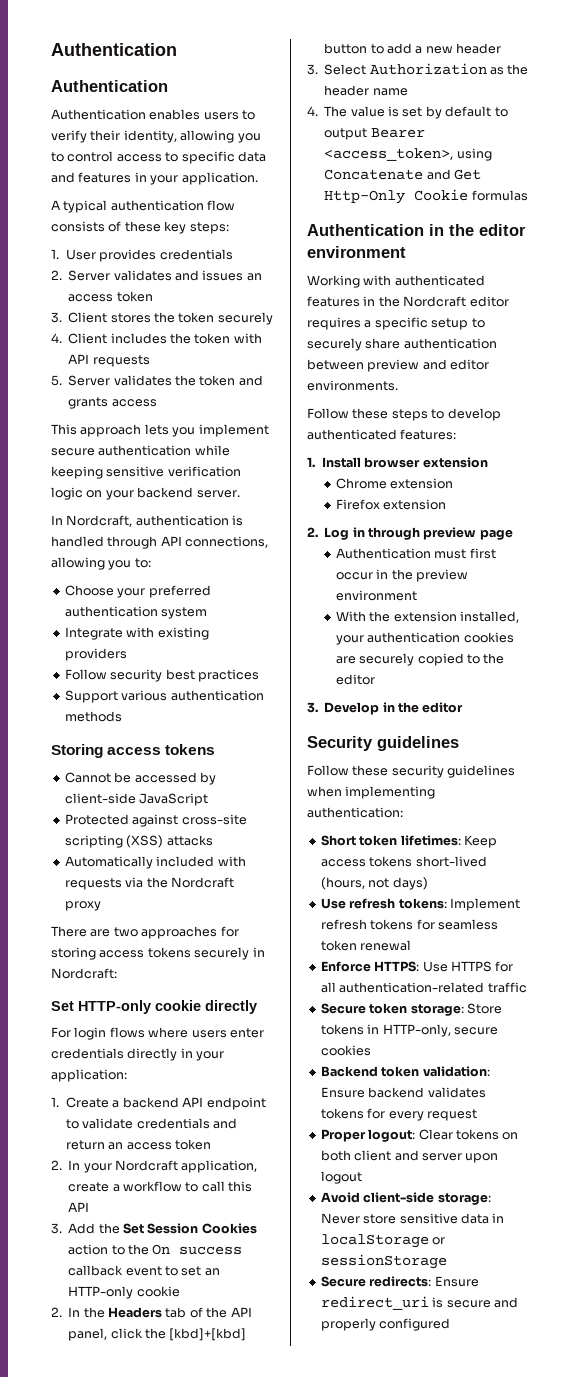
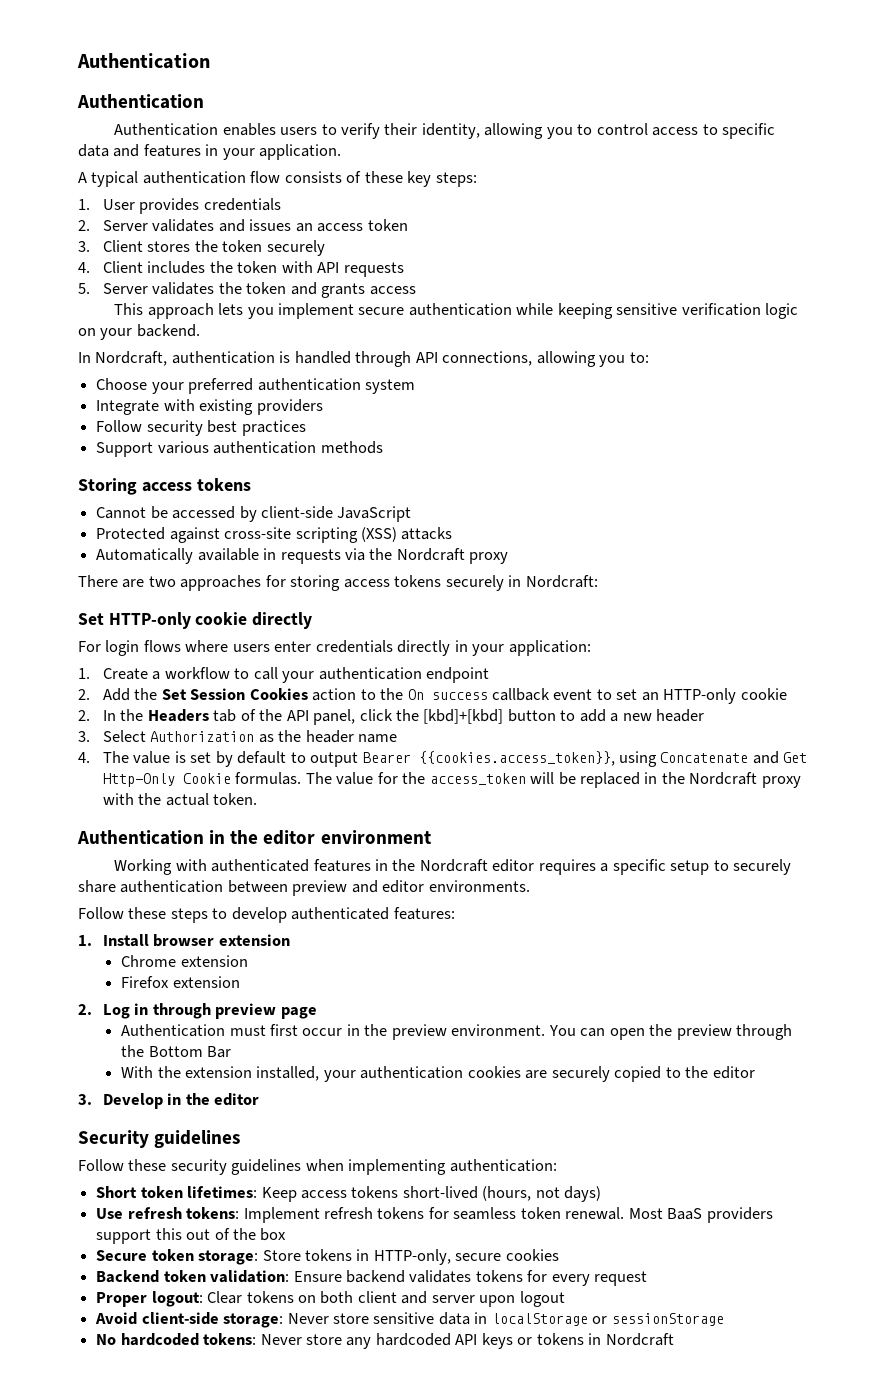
- This approach lets you implement secure authentication while keeping sensitive verification logic on your backend server.
+ This approach lets you implement secure authentication while keeping sensitive verification logic on your backend.
- Automatically included with requests via the Nordcraft proxy
+ Automatically available in requests via the Nordcraft proxy
- 1. Create a backend API endpoint to validate credentials and return an access token
- 2. In your Nordcraft application, create a workflow to call this API
- 3. Add the Set Session Cookies action to the On success callback event to set an HTTP-only cookie
+ 1. Create a workflow to call your authentication endpoint
+ 2. Add the Set Session Cookies action to the On success callback event to set an HTTP-only cookie
- 4. The value is set by default to output Bearer <access_token>, using Concatenate and Get Http-Only Cookie formulas
+ 4. The value is set by default to output Bearer {{cookies.access_token}}, using Concatenate and Get Http-Only Cookie formulas. The value for the access_token will be replaced in the Nordcraft proxy with the actual token.
- Authentication must first occur in the preview environment
+ Authentication must first occur in the preview environment. You can open the preview through the Bottom Bar
- Use refresh tokens: Implement refresh tokens for seamless token renewal
- Enforce HTTPS: Use HTTPS for all authentication-related traffic
+ Use refresh tokens: Implement refresh tokens for seamless token renewal. Most BaaS providers support this out of the box
- Secure redirects: Ensure redirect_uri is secure and properly configured
+ No hardcoded tokens: Never store any hardcoded API keys or tokens in Nordcraft

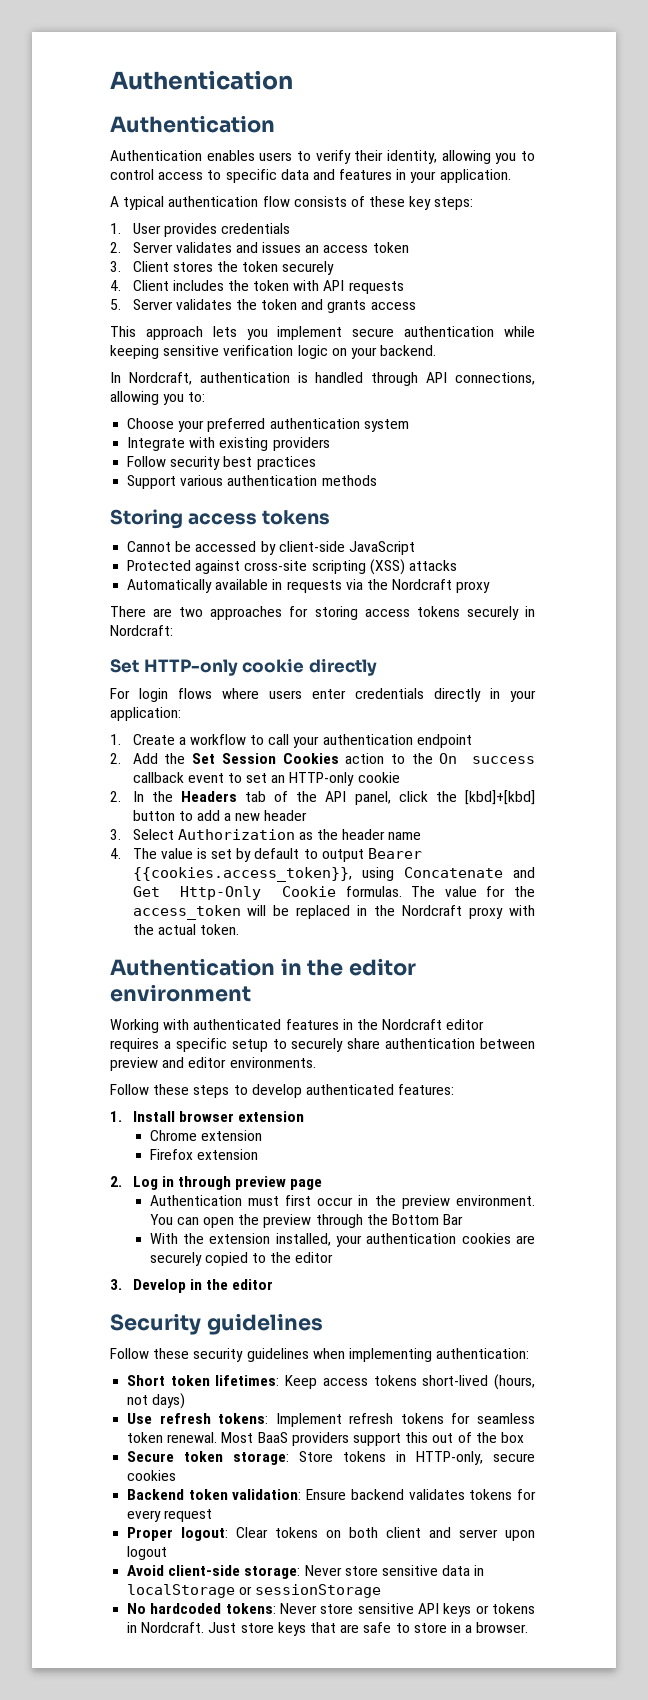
- No hardcoded tokens: Never store any hardcoded API keys or tokens in Nordcraft
+ No hardcoded tokens: Never store sensitive API keys or tokens in Nordcraft. Just store keys that are safe to store in a browser.

